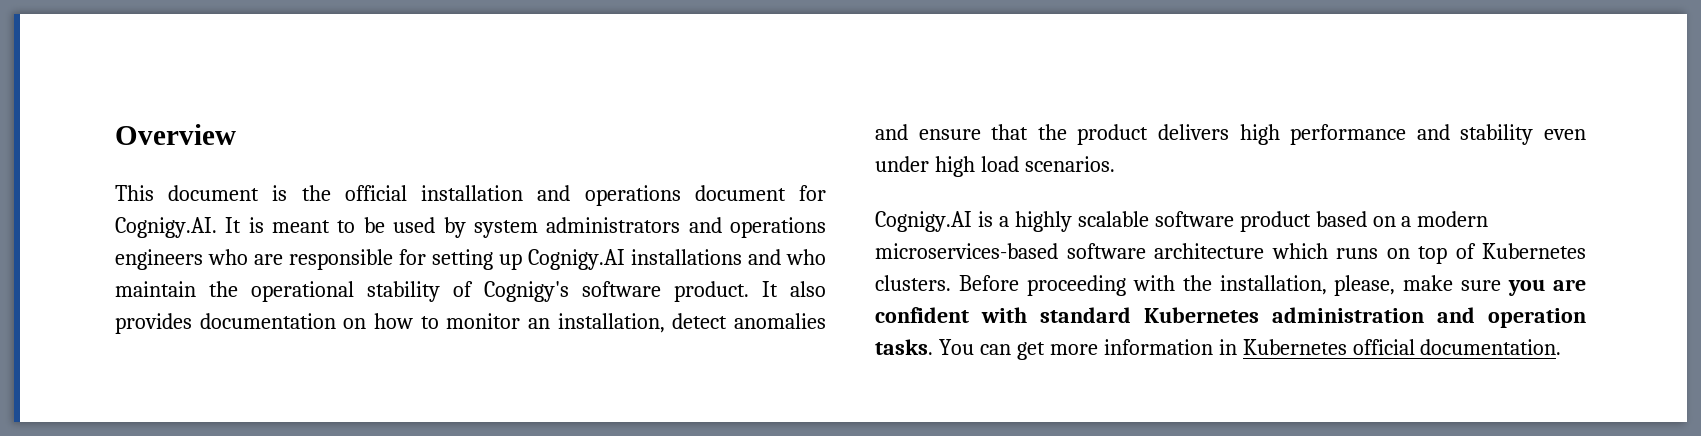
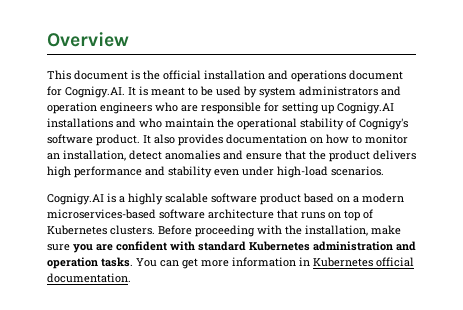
- This document is the official installation and operations document for Cognigy.AI. It is meant to be used by system administrators and operations engineers who are responsible for setting up Cognigy.AI installations and who maintain the operational stability of Cognigy's software product.
+ This document is the official installation and operations document for Cognigy.AI. It is meant to be used by system administrators and operation engineers who are responsible for setting up Cognigy.AI installations and who maintain the operational stability of Cognigy's software product.
- It also provides documentation on how to monitor an installation, detect anomalies and ensure that the product delivers high performance and stability even under high load scenarios.
+ It also provides documentation on how to monitor an installation, detect anomalies and ensure that the product delivers high performance and stability even under high-load scenarios.
- Cognigy.AI is a highly scalable software product based on a modern microservices-based software architecture which runs on top of Kubernetes clusters.
+ Cognigy.AI is a highly scalable software product based on a modern microservices-based software architecture that runs on top of Kubernetes clusters.
- Before proceeding with the installation, please, make sure you are confident with standard Kubernetes administration and operation tasks.
+ Before proceeding with the installation, make sure you are confident with standard Kubernetes administration and operation tasks.

